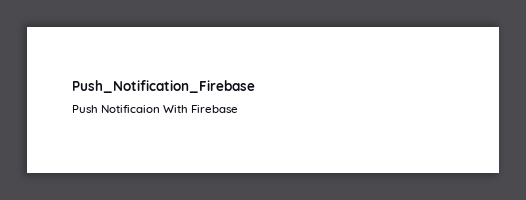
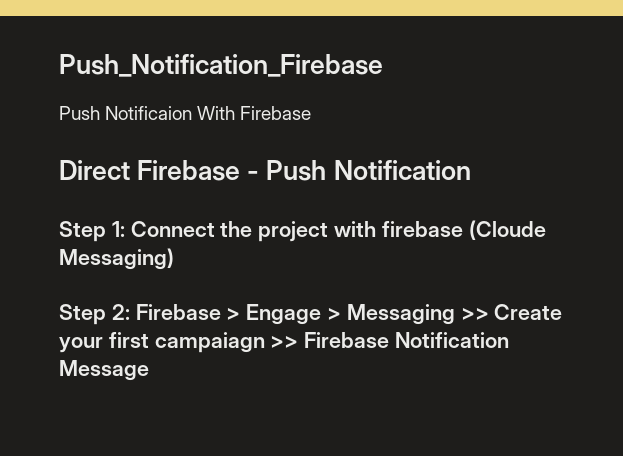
+ Direct Firebase - Push Notification
+ Step 1: Connect the project with firebase (Cloude Messaging)
+ Step 2: Firebase > Engage > Messaging >> Create your first campaiagn >> Firebase Notification Message

